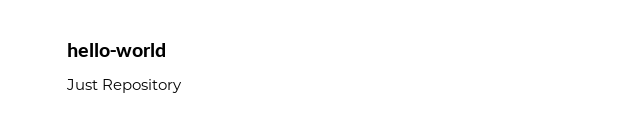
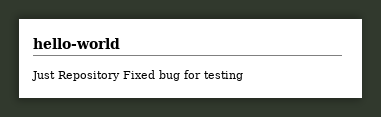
- Just Repository
+ Just Repository Fixed bug for testing

